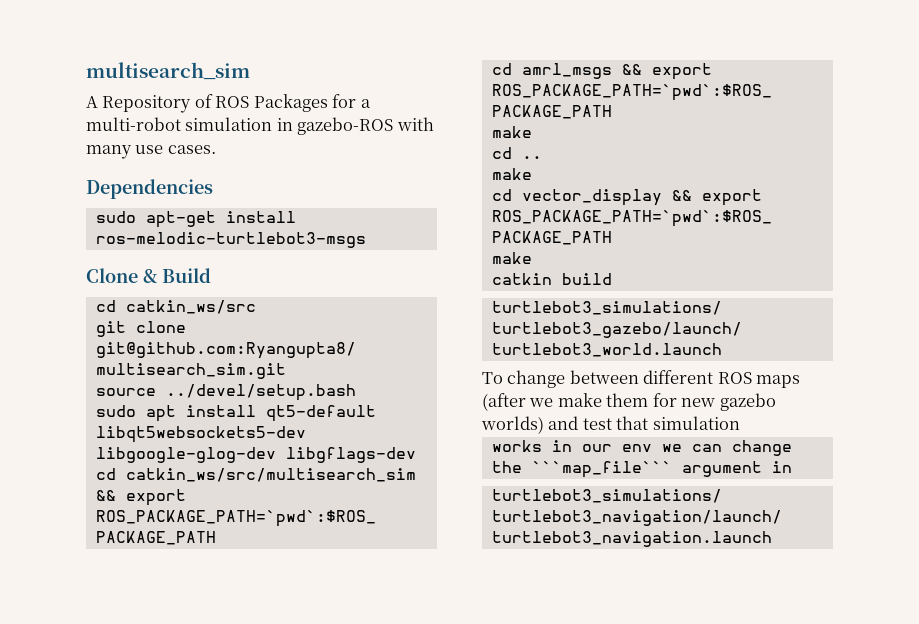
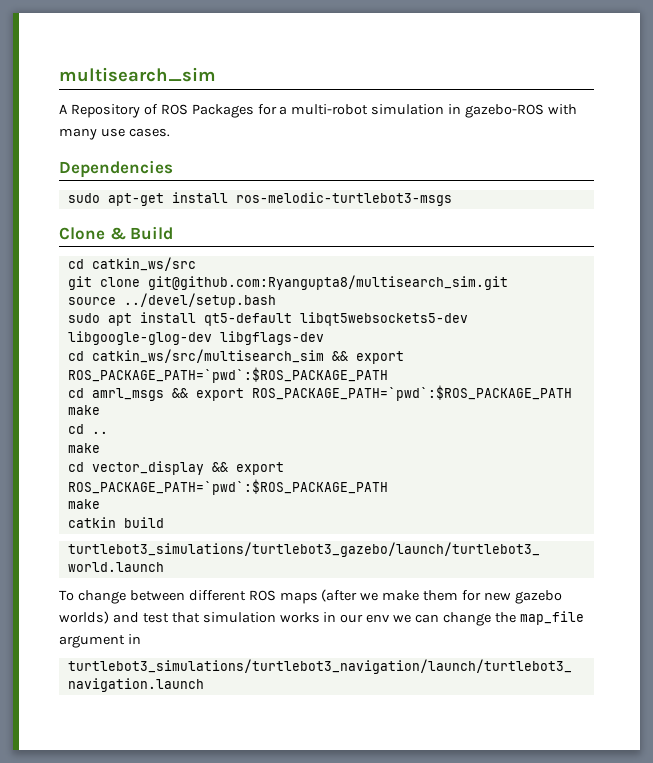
- To change between different ROS maps (after we make them for new gazebo worlds) and test that simulation
- works in our env we can change the ```map_file``` argument in
+ To change between different ROS maps (after we make them for new gazebo worlds) and test that simulation works in our env we can change the map_file argument in

